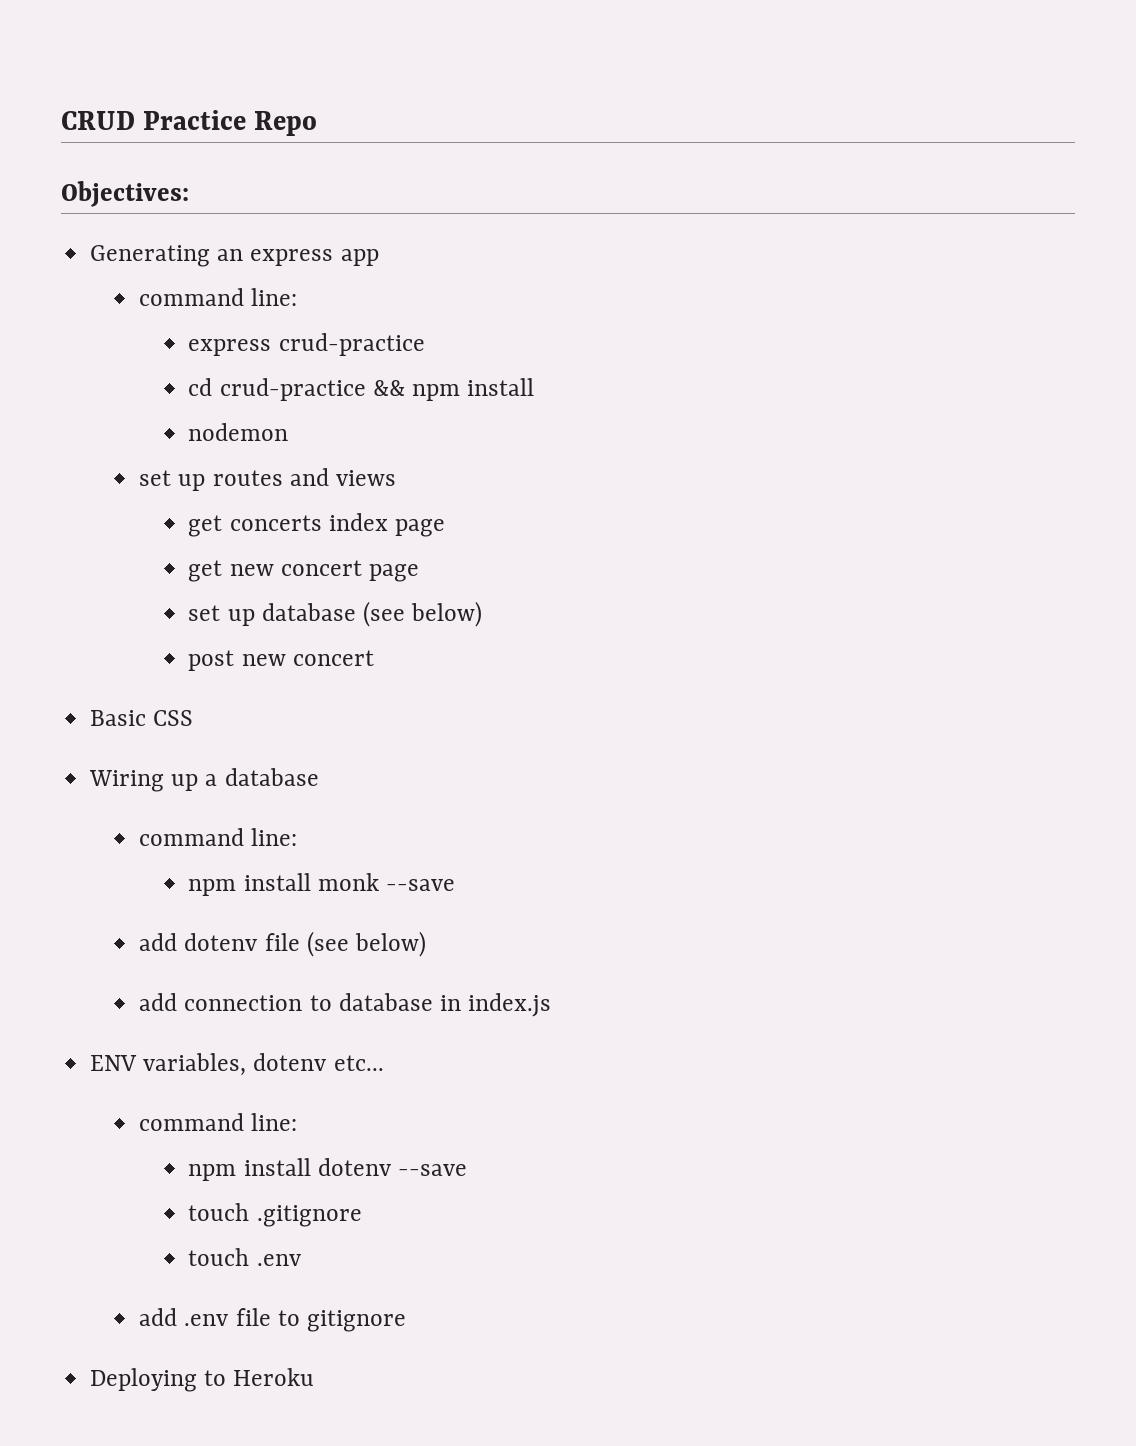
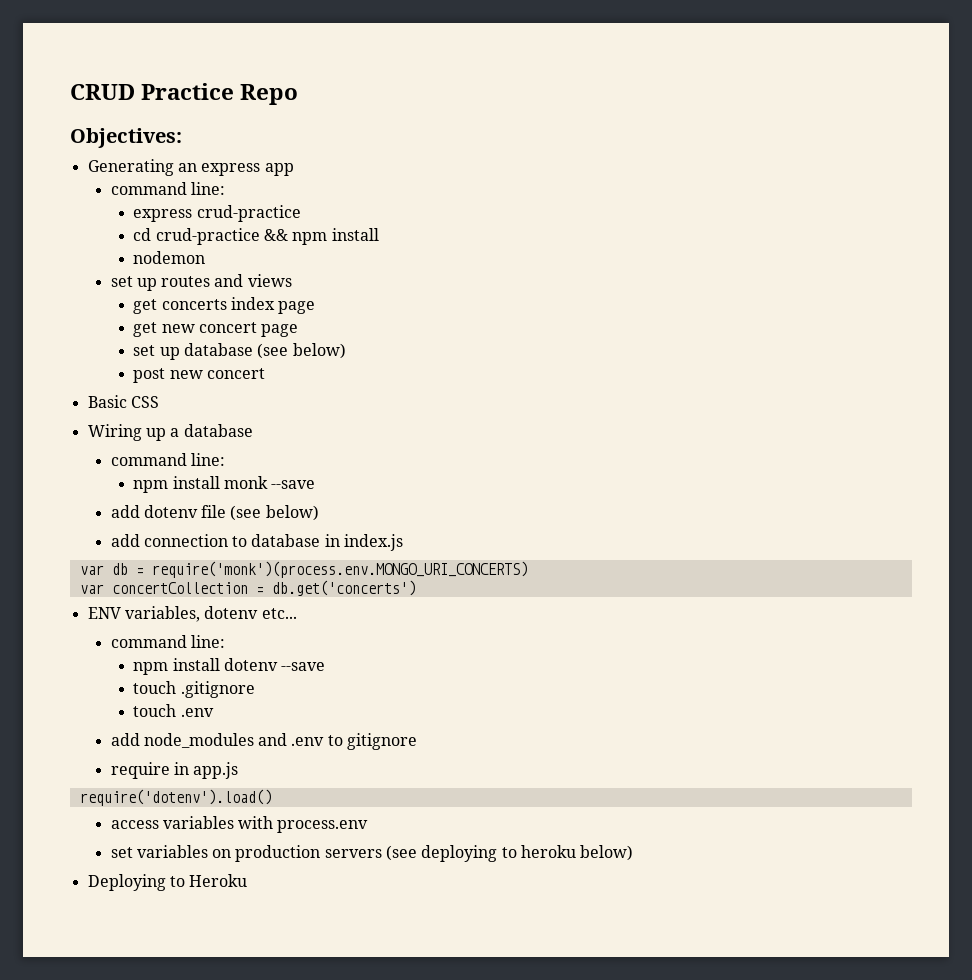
+ var db = require('monk')(process.env.MONGO_URI_CONCERTS)
+ var concertCollection = db.get('concerts')
- add .env file to gitignore
+ add node_modules and .env to gitignore
+ require in app.js
+ require('dotenv').load()
+ access variables with process.env
+ set variables on production servers (see deploying to heroku below)

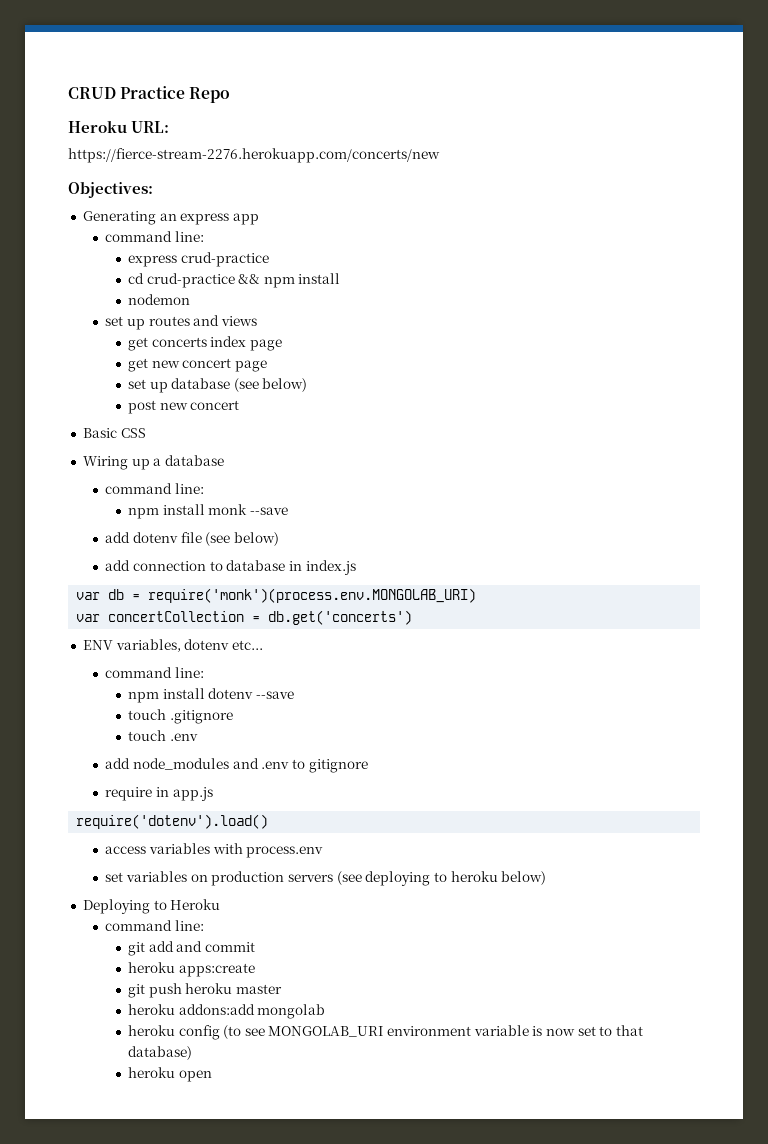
+ Heroku URL:
+ https://fierce-stream-2276.herokuapp.com/concerts/new
- var db = require('monk')(process.env.MONGO_URI_CONCERTS)
+ var db = require('monk')(process.env.MONGOLAB_URI)
  Deploying to Heroku
+ command line:
+ git add and commit
+ heroku apps:create
+ git push heroku master
+ heroku addons:add mongolab
+ heroku config (to see MONGOLAB_URI environment variable is now set to that database)
+ heroku open

